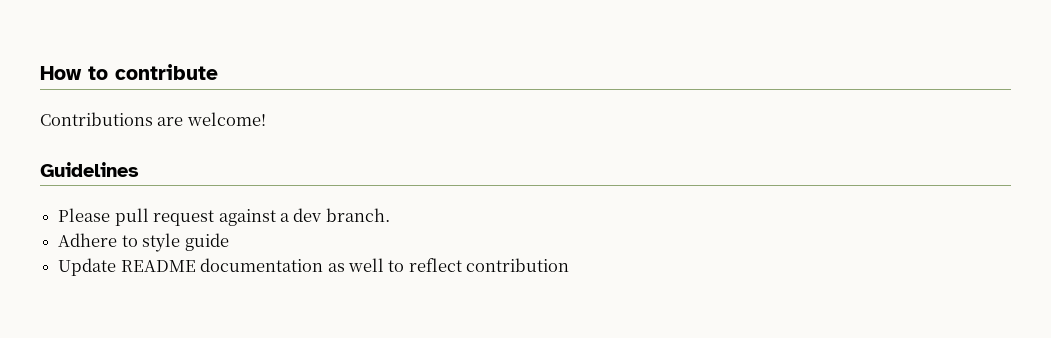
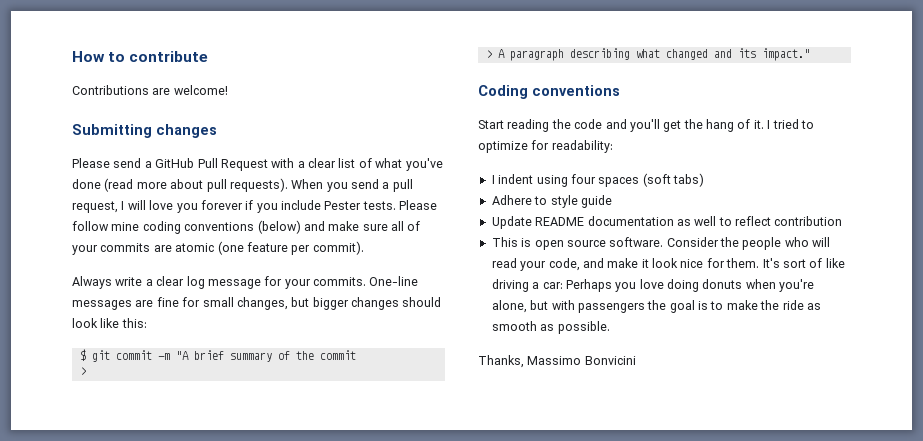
- Guidelines
- Please pull request against a dev branch.
+ Submitting changes
+ Please send a GitHub Pull Request with a clear list of what you've done (read more about pull requests). When you send a pull request, I will love you forever if you include Pester tests. Please follow mine coding conventions (below) and make sure all of your commits are atomic (one feature per commit).
+ Always write a clear log message for your commits. One-line messages are fine for small changes, but bigger changes should look like this:
+ $ git commit -m "A brief summary of the commit
+ >
+ > A paragraph describing what changed and its impact."
+ Coding conventions
+ Start reading the code and you'll get the hang of it. I tried to optimize for readability:
+ I indent using four spaces (soft tabs)
+ This is open source software. Consider the people who will read your code, and make it look nice for them. It's sort of like driving a car: Perhaps you love doing donuts when you're alone, but with passengers the goal is to make the ride as smooth as possible.
+ Thanks, Massimo Bonvicini

